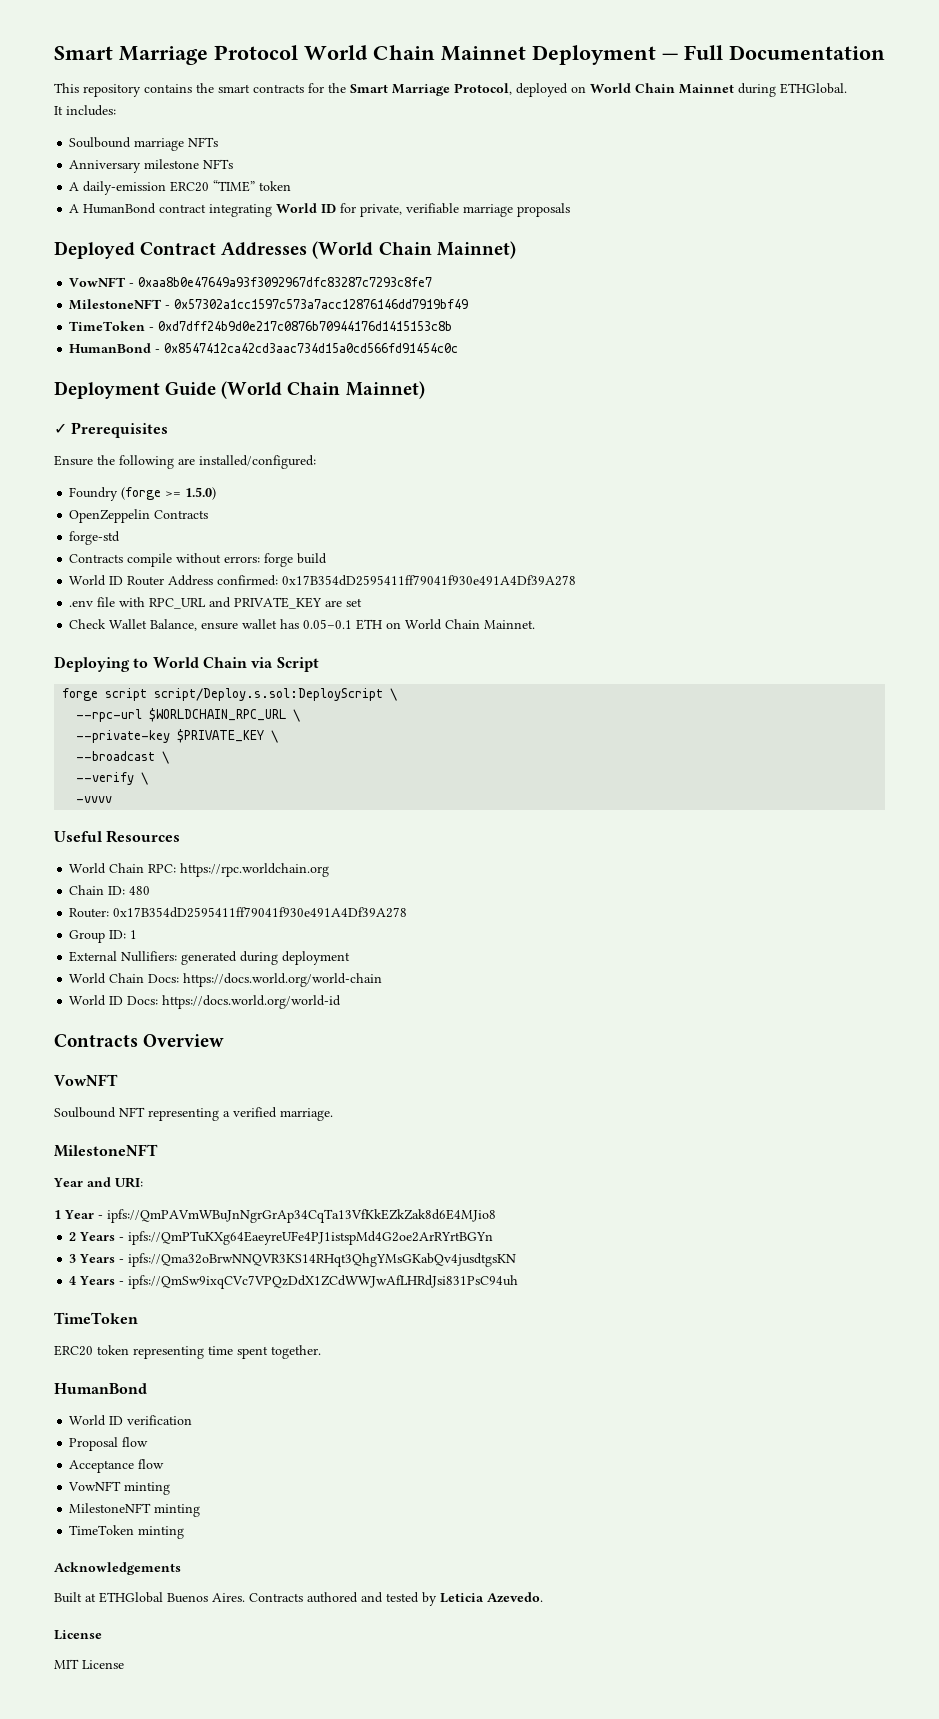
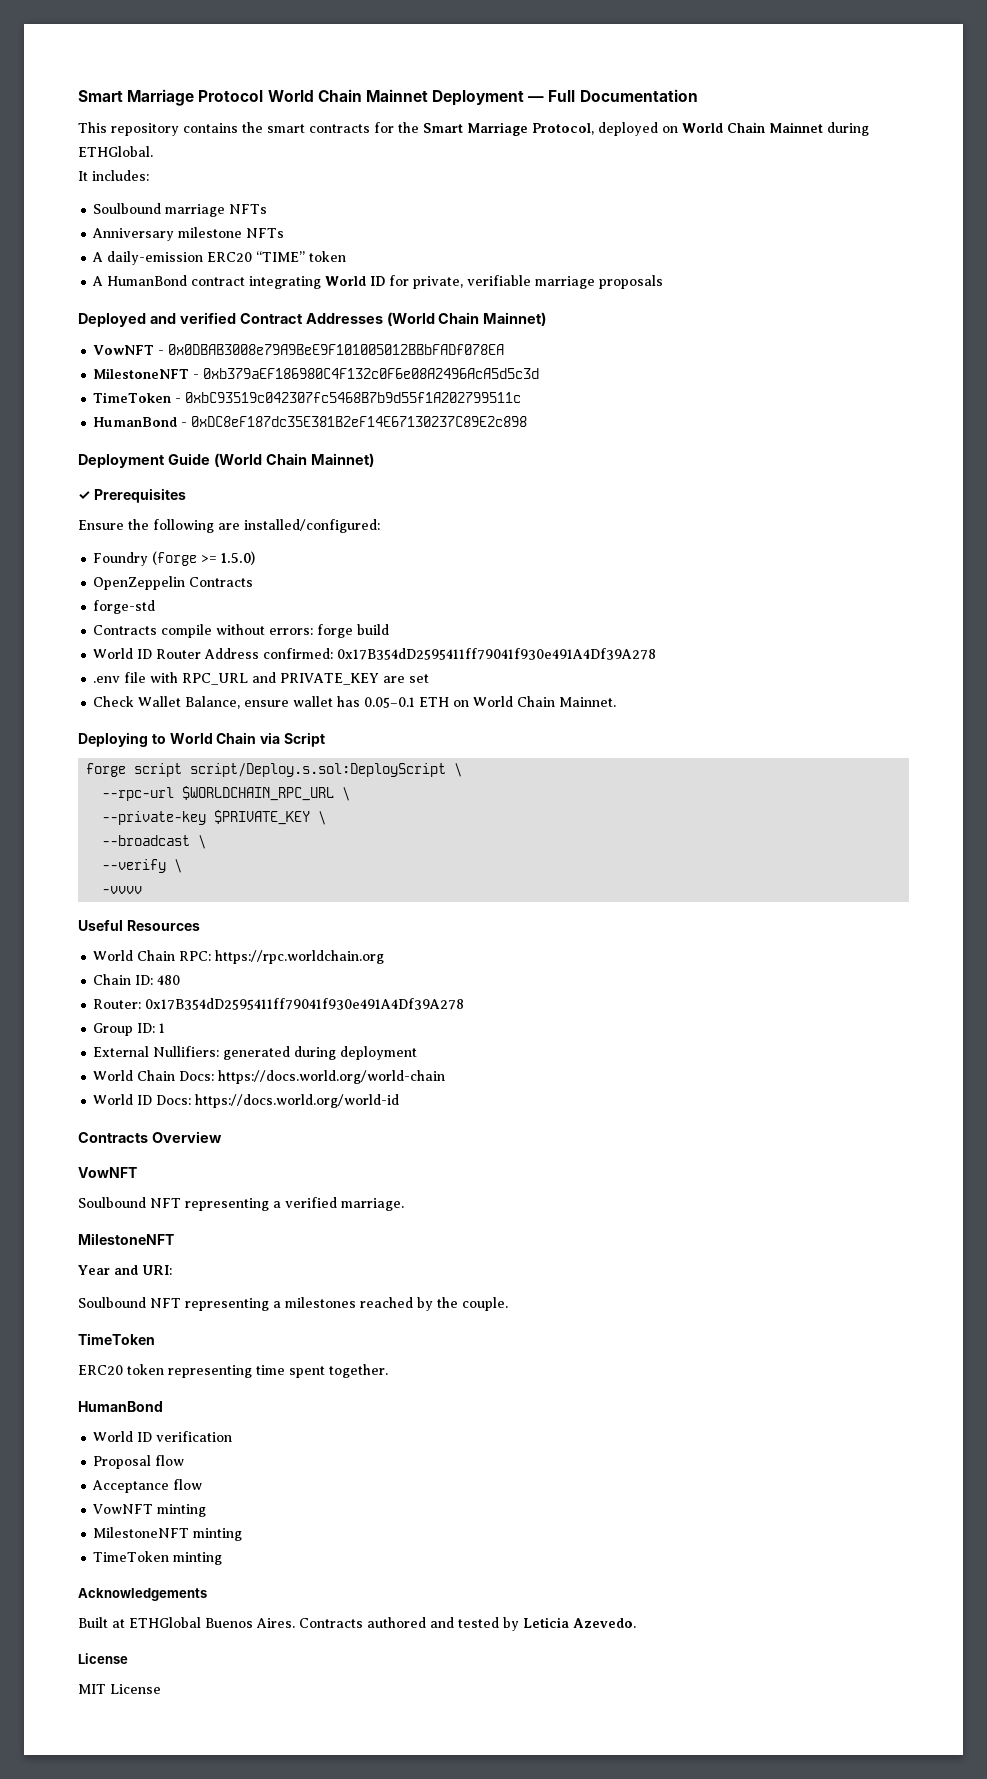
- Deployed Contract Addresses (World Chain Mainnet)
+ Deployed and verified Contract Addresses (World Chain Mainnet)
- VowNFT - 0xaa8b0e47649a93f3092967dfc83287c7293c8fe7
+ VowNFT - 0x0DBAB3008e79A9BeE9F101005012BBbFADf078EA
- MilestoneNFT - 0x57302a1cc1597c573a7acc12876146dd7919bf49
+ MilestoneNFT - 0xb379aEF186980C4F132c0F6e08A2496AcA5d5c3d
- TimeToken - 0xd7dff24b9d0e217c0876b70944176d1415153c8b
+ TimeToken - 0xbC93519c042307fc5468B7b9d55f1A202799511c
- HumanBond - 0x8547412ca42cd3aac734d15a0cd566fd91454c0c
+ HumanBond - 0xDC8eF187dc35E381B2eF14E67130237C89E2c898
- 1 Year - ipfs://QmPAVmWBuJnNgrGrAp34CqTa13VfKkEZkZak8d6E4MJio8
- 2 Years - ipfs://QmPTuKXg64EaeyreUFe4PJ1istspMd4G2oe2ArRYrtBGYn
- 3 Years - ipfs://Qma32oBrwNNQVR3KS14RHqt3QhgYMsGKabQv4jusdtgsKN
- 4 Years - ipfs://QmSw9ixqCVc7VPQzDdX1ZCdWWJwAfLHRdJsi831PsC94uh
+ Soulbound NFT representing a milestones reached by the couple.

